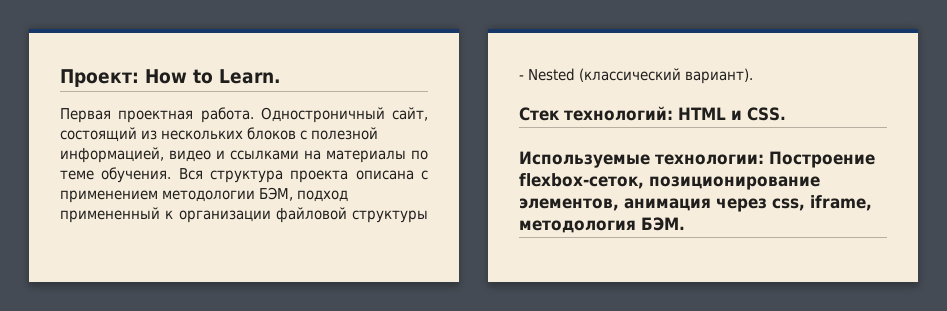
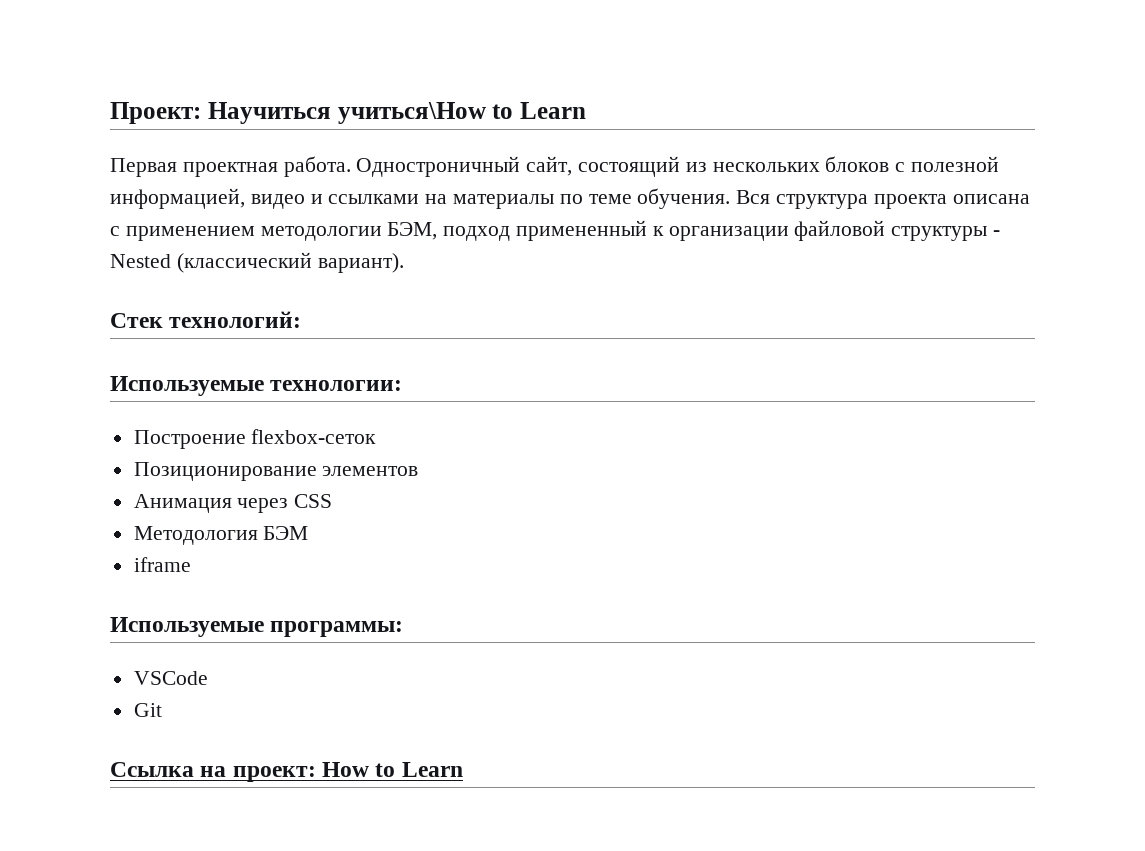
- Проект: How to Learn.
+ Проект: Научиться учиться\How to Learn
- Стек технологий: HTML и CSS.
+ Стек технологий:
- Используемые технологии: Построение flexbox-сеток, позиционирование элементов, анимация через css, iframe, методология БЭМ.
+ Используемые технологии:
+ Построение flexbox-сеток
+ Позиционирование элементов
+ Анимация через CSS
+ Методология БЭМ
+ iframe
+ Используемые программы:
+ VSCode
+ Git
+ Ссылка на проект: How to Learn

